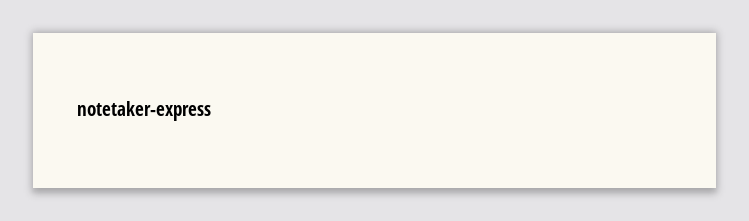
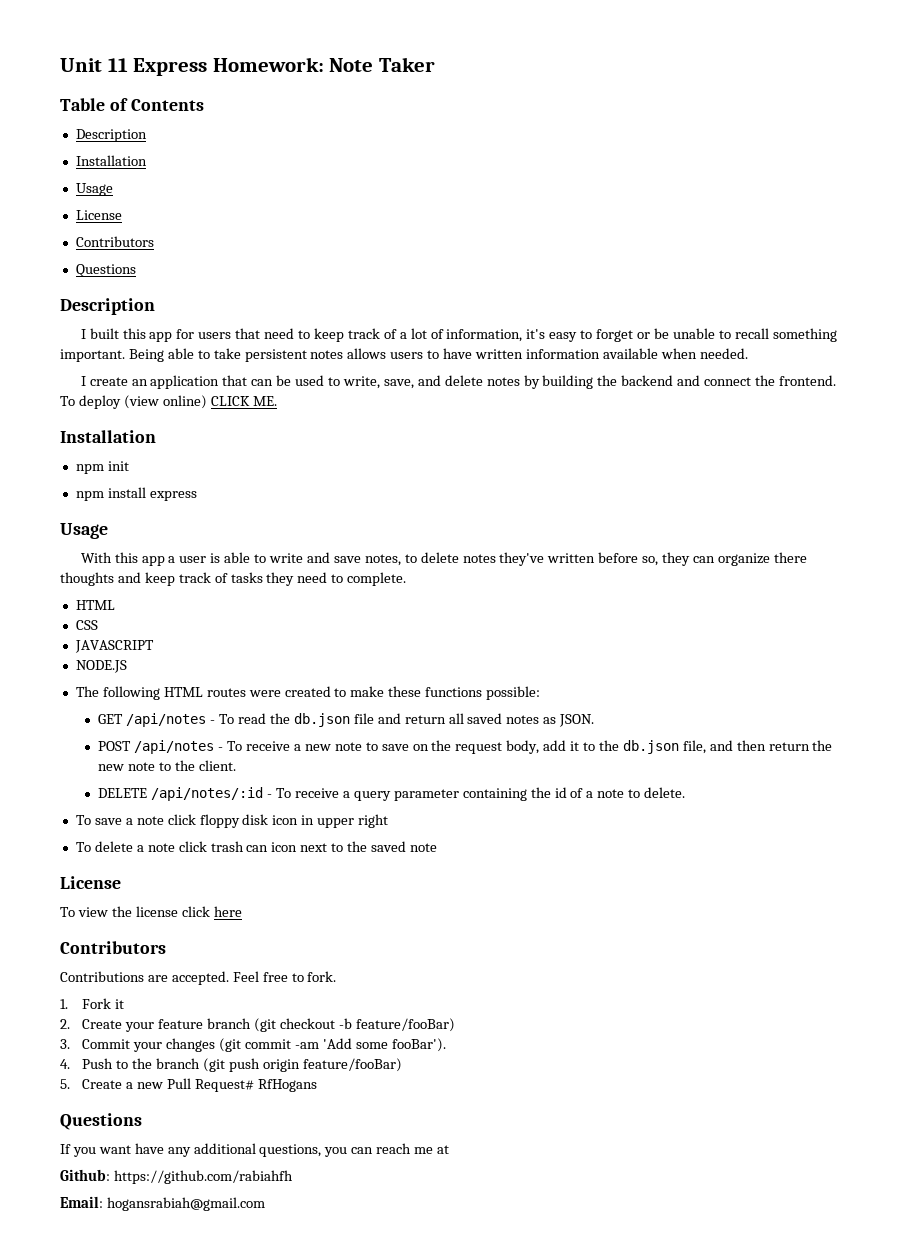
- notetaker-express
+ Unit 11 Express Homework: Note Taker
+ Table of Contents
+ Description
+ Installation
+ Usage
+ License
+ Contributors
+ Questions
+ Description
+ I built this app for users that need to keep track of a lot of information, it's easy to forget or be unable to recall something important. Being able to take persistent notes allows users to have written information available when needed.
+ I create an application that can be used to write, save, and delete notes by building the backend and connect the frontend. To deploy (view online) CLICK ME.
+ Installation
+ npm init
+ npm install express
+ Usage
+ With this app a user is able to write and save notes, to delete notes they've written before so, they can organize there thoughts and keep track of tasks they need to complete.
+ HTML
+ CSS
+ JAVASCRIPT
+ NODE.JS
+ The following HTML routes were created to make these functions possible:
+ GET /api/notes - To read the db.json file and return all saved notes as JSON.
+ POST /api/notes - To receive a new note to save on the request body, add it to the db.json file, and then return the new note to the client.
+ DELETE /api/notes/:id - To receive a query parameter containing the id of a note to delete.
+ To save a note click floppy disk icon in upper right
+ To delete a note click trash can icon next to the saved note
+ License
+ To view the license click here
+ Contributors
+ Contributions are accepted. Feel free to fork.
+ 1. Fork it
+ 2. Create your feature branch (git checkout -b feature/fooBar)
+ 3. Commit your changes (git commit -am 'Add some fooBar').
+ 4. Push to the branch (git push origin feature/fooBar)
+ 5. Create a new Pull Request# RfHogans
+ Questions
+ If you want have any additional questions, you can reach me at
+ Github: https://github.com/rabiahfh
+ Email: hogansrabiah@gmail.com

